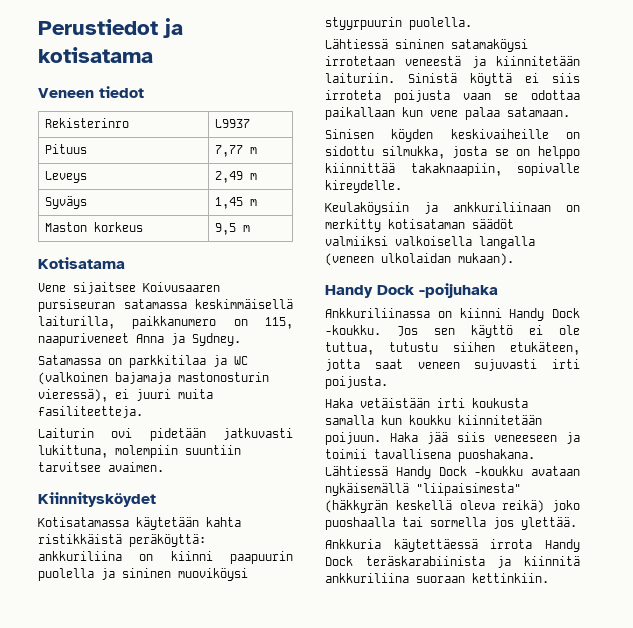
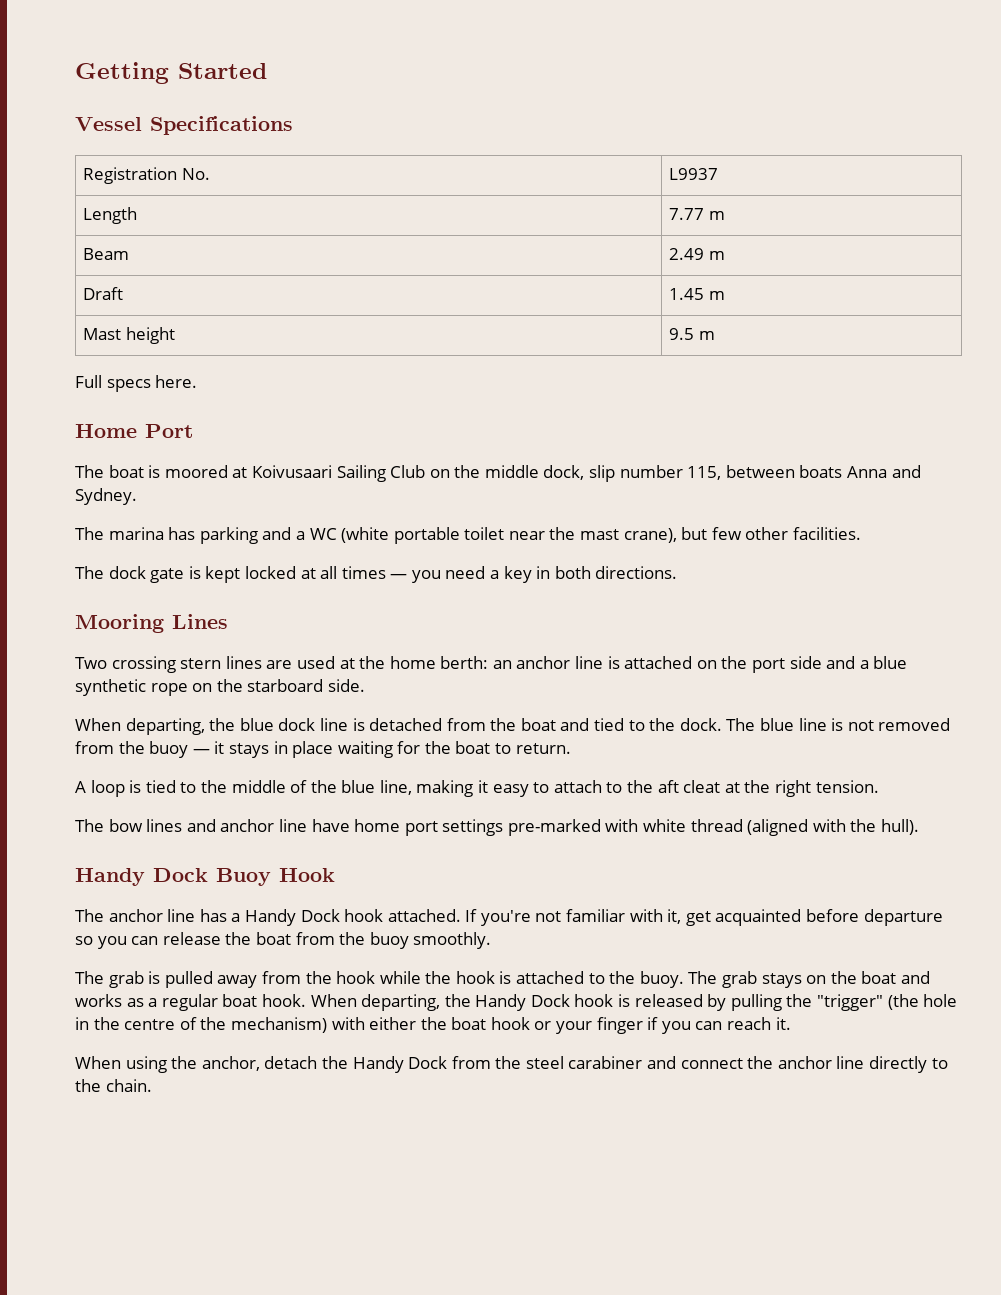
- Perustiedot ja kotisatama
- Veneen tiedot
- Rekisterinro | L9937
+ Getting Started
+ Vessel Specifications
+ Registration No. | L9937
- Pituus | 7,77 m
- Leveys | 2,49 m
- Syväys | 1,45 m
- Maston korkeus | 9,5 m
- Kotisatama
- Vene sijaitsee Koivusaaren pursiseuran satamassa keskimmäisellä laiturilla, paikkanumero on 115, naapuriveneet Anna ja Sydney.
- Satamassa on parkkitilaa ja WC (valkoinen bajamaja mastonosturin vieressä), ei juuri muita fasiliteetteja.
- Laiturin ovi pidetään jatkuvasti lukittuna, molempiin suuntiin tarvitsee avaimen.
- Kiinnitysköydet
- Kotisatamassa käytetään kahta ristikkäistä peräköyttä: ankkuriliina on kiinni paapuurin puolella ja sininen muoviköysi styyrpuurin puolella.
- Lähtiessä sininen satamaköysi irrotetaan veneestä ja kiinnitetään laituriin. Sinistä köyttä ei siis irroteta poijusta vaan se odottaa paikallaan kun vene palaa satamaan.
- Sinisen köyden keskivaiheille on sidottu silmukka, josta se on helppo kiinnittää takaknaapiin, sopivalle kireydelle.
- Keulaköysiin ja ankkuriliinaan on merkitty kotisataman säädöt valmiiksi valkoisella langalla (veneen ulkolaidan mukaan).
- Handy Dock -poijuhaka
- Ankkuriliinassa on kiinni Handy Dock -koukku. Jos sen käyttö ei ole tuttua, tutustu siihen etukäteen, jotta saat veneen sujuvasti irti poijusta.
- Haka vetäistään irti koukusta samalla kun koukku kiinnitetään poijuun. Haka jää siis veneeseen ja toimii tavallisena puoshakana. Lähtiessä Handy Dock -koukku avataan nykäisemällä "liipaisimesta" (häkkyrän keskellä oleva reikä) joko puoshaalla tai sormella jos ylettää.
- Ankkuria käytettäessä irrota Handy Dock teräskarabiinista ja kiinnitä ankkuriliina suoraan kettinkiin.
+ Length | 7.77 m
+ Beam | 2.49 m
+ Draft | 1.45 m
+ Mast height | 9.5 m
+ Full specs here.
+ Home Port
+ The boat is moored at Koivusaari Sailing Club on the middle dock, slip number 115, between boats Anna and Sydney.
+ The marina has parking and a WC (white portable toilet near the mast crane), but few other facilities.
+ The dock gate is kept locked at all times — you need a key in both directions.
+ Mooring Lines
+ Two crossing stern lines are used at the home berth: an anchor line is attached on the port side and a blue synthetic rope on the starboard side.
+ When departing, the blue dock line is detached from the boat and tied to the dock. The blue line is not removed from the buoy — it stays in place waiting for the boat to return.
+ A loop is tied to the middle of the blue line, making it easy to attach to the aft cleat at the right tension.
+ The bow lines and anchor line have home port settings pre-marked with white thread (aligned with the hull).
+ Handy Dock Buoy Hook
+ The anchor line has a Handy Dock hook attached. If you're not familiar with it, get acquainted before departure so you can release the boat from the buoy smoothly.
+ The grab is pulled away from the hook while the hook is attached to the buoy. The grab stays on the boat and works as a regular boat hook. When departing, the Handy Dock hook is released by pulling the "trigger" (the hole in the centre of the mechanism) with either the boat hook or your finger if you can reach it.
+ When using the anchor, detach the Handy Dock from the steel carabiner and connect the anchor line directly to the chain.

